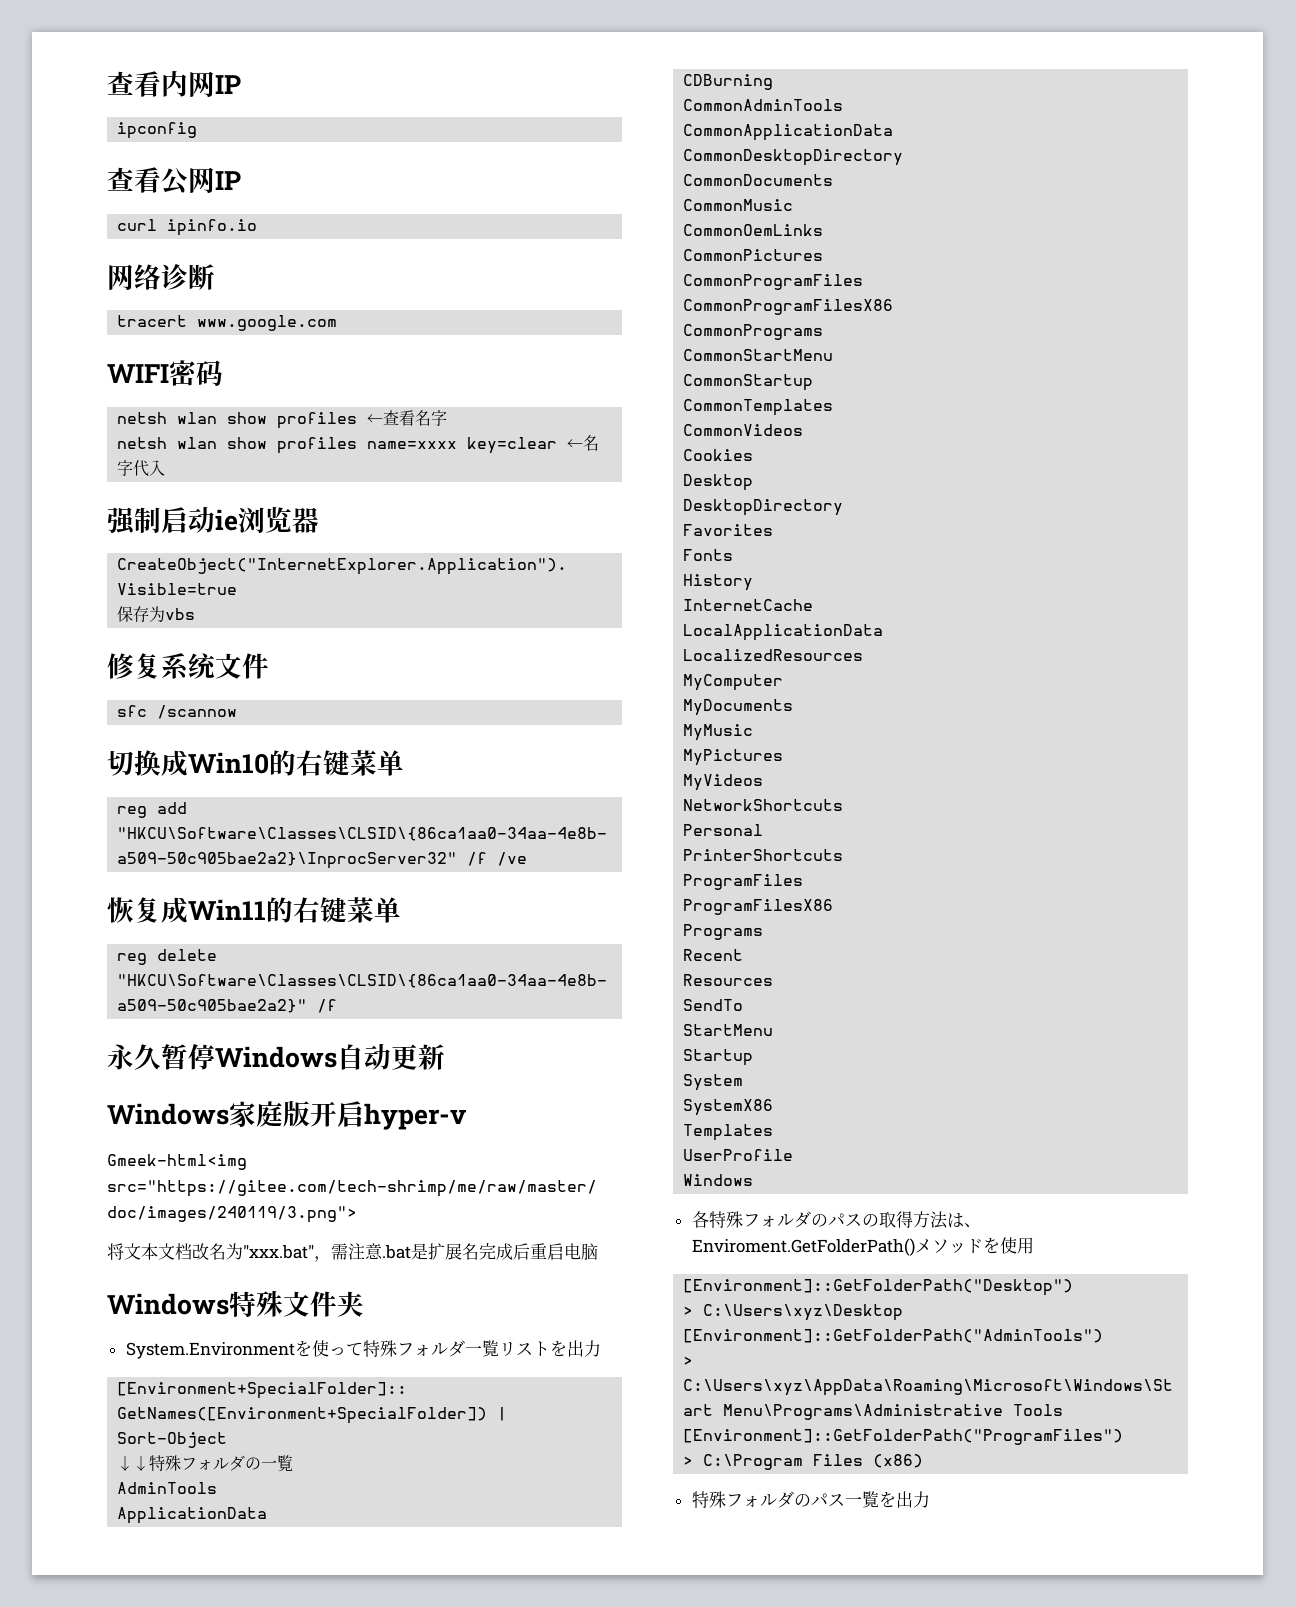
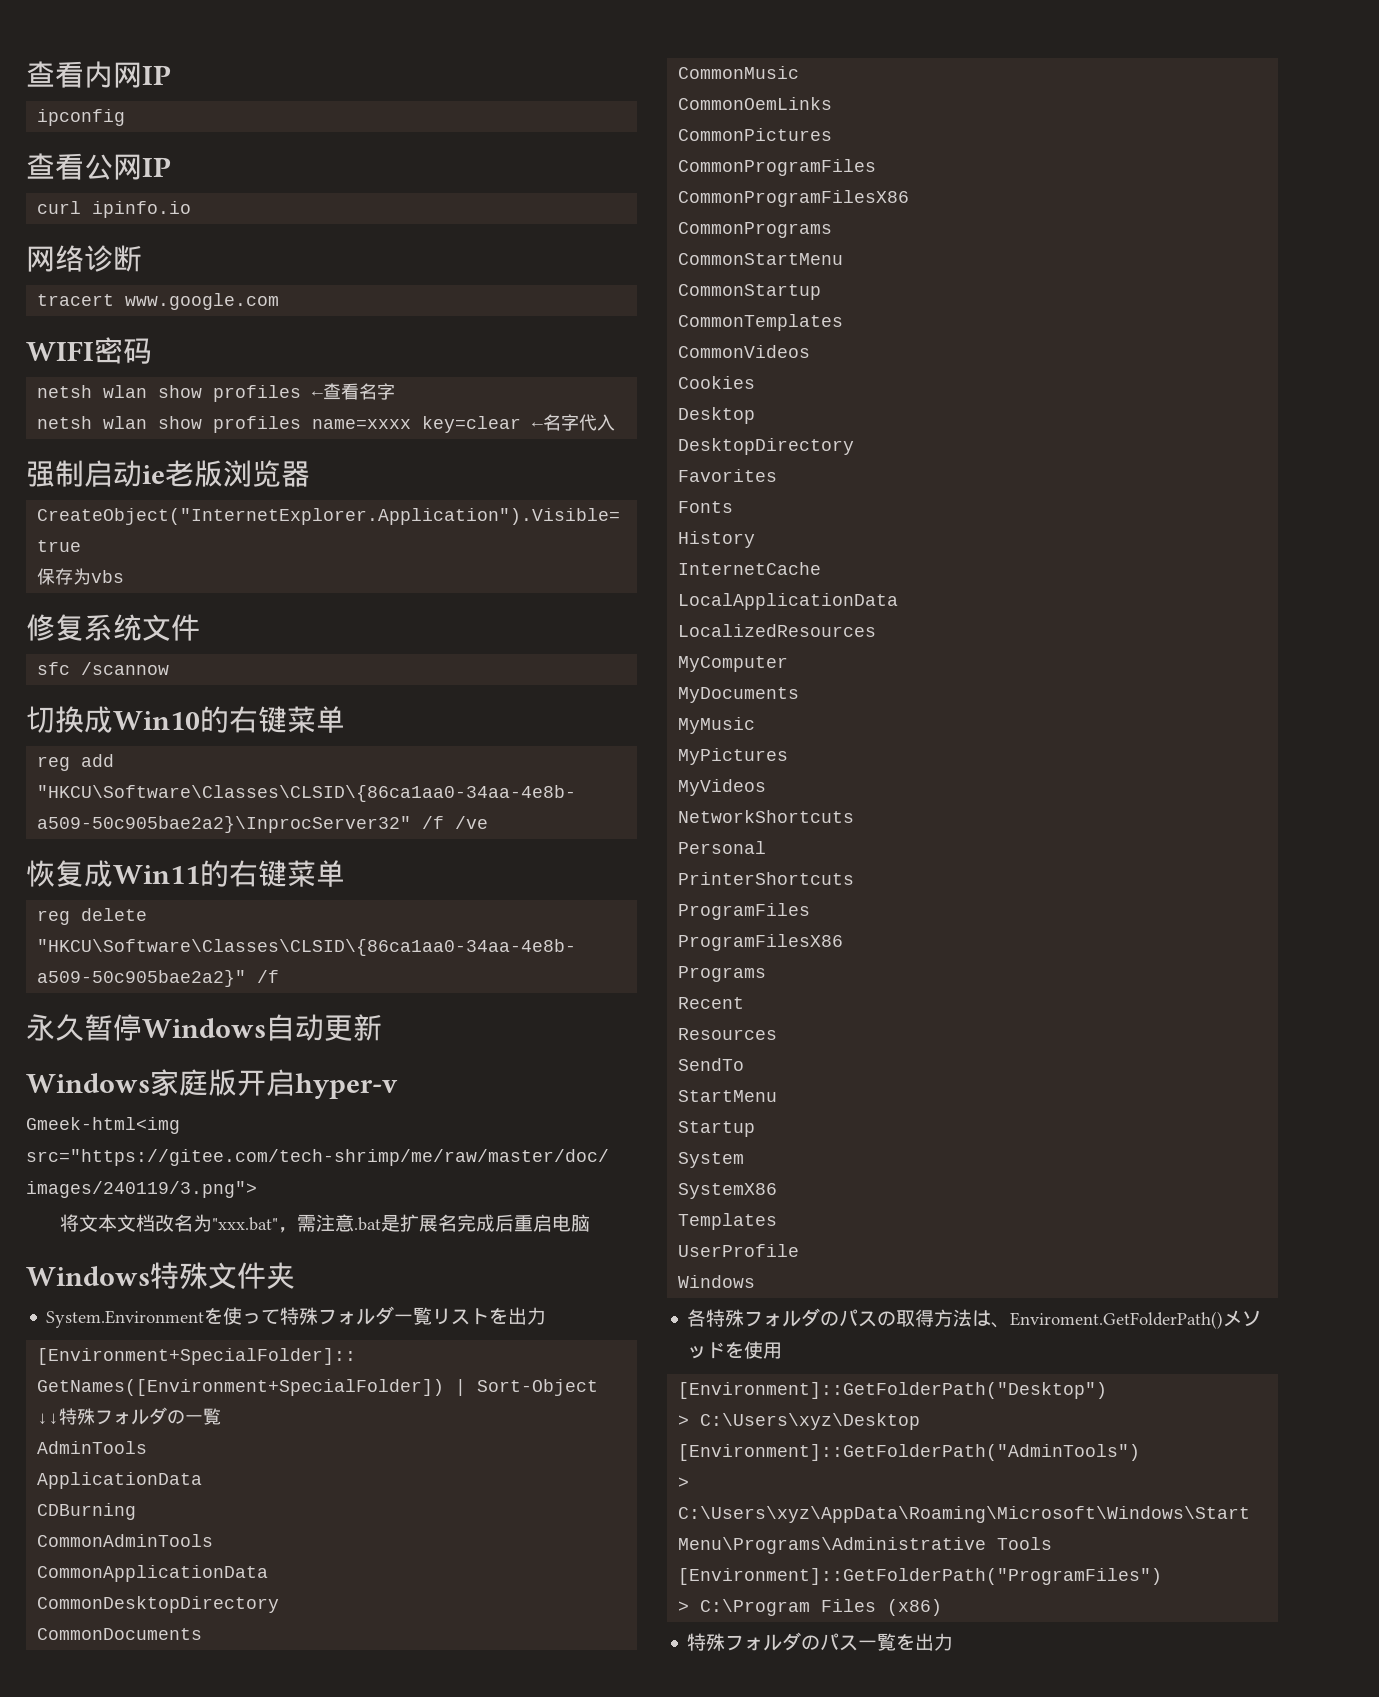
- 强制启动ie浏览器
+ 强制启动ie老版浏览器

